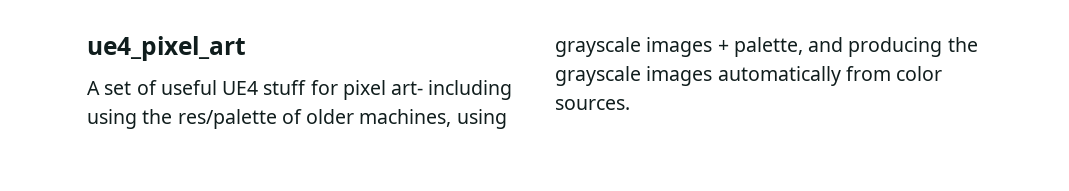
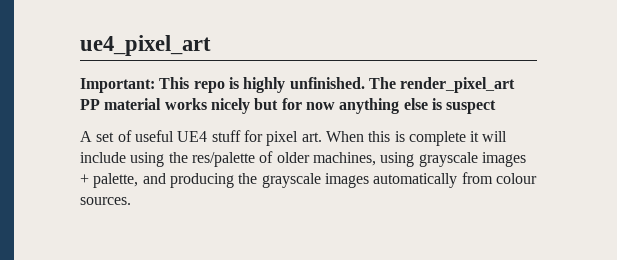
+ Important: This repo is highly unfinished. The render_pixel_art PP material works nicely but for now anything else is suspect
- A set of useful UE4 stuff for pixel art- including using the res/palette of older machines, using grayscale images + palette, and producing the grayscale images automatically from color sources.
+ A set of useful UE4 stuff for pixel art. When this is complete it will include using the res/palette of older machines, using grayscale images + palette, and producing the grayscale images automatically from colour sources.

